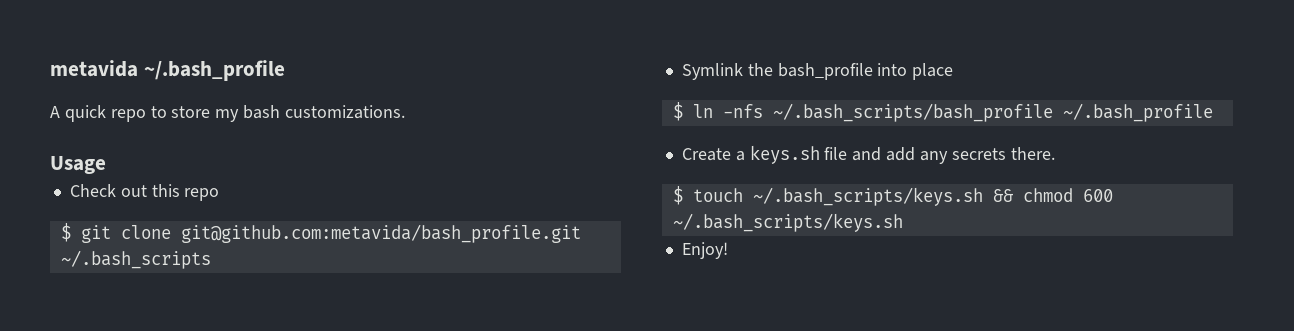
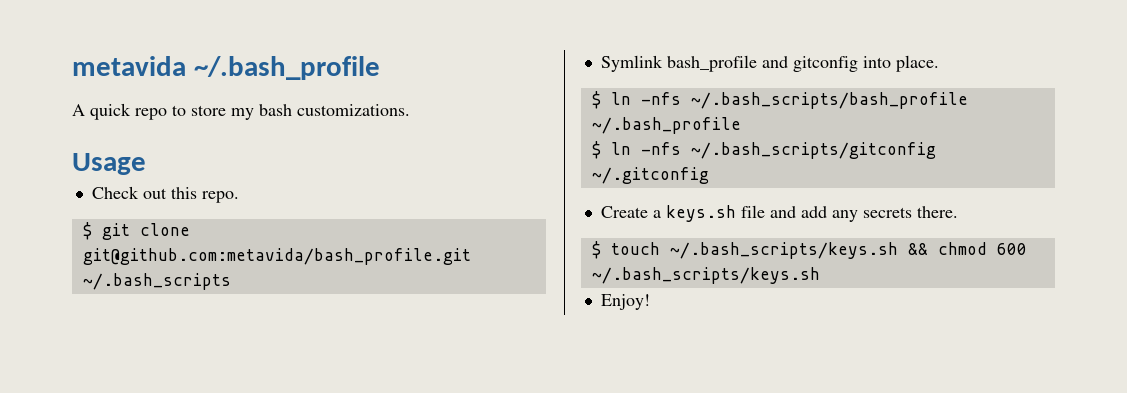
- Check out this repo
+ Check out this repo.
- Symlink the bash_profile into place
+ Symlink bash_profile and gitconfig into place.
+ $ ln -nfs ~/.bash_scripts/gitconfig ~/.gitconfig

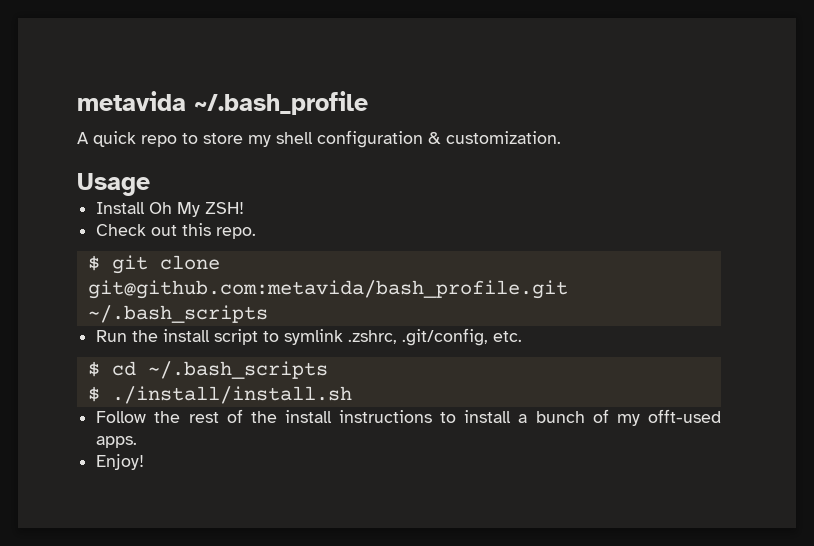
- A quick repo to store my bash customizations.
+ A quick repo to store my shell configuration & customization.
  Usage
+ Install Oh My ZSH!
- Symlink bash_profile and gitconfig into place.
- $ ln -nfs ~/.bash_scripts/bash_profile ~/.bash_profile
- $ ln -nfs ~/.bash_scripts/gitconfig ~/.gitconfig
- Create a keys.sh file and add any secrets there.
- $ touch ~/.bash_scripts/keys.sh && chmod 600 ~/.bash_scripts/keys.sh
+ Run the install script to symlink .zshrc, .git/config, etc.
+ $ cd ~/.bash_scripts
+ $ ./install/install.sh
+ Follow the rest of the install instructions to install a bunch of my offt-used apps.

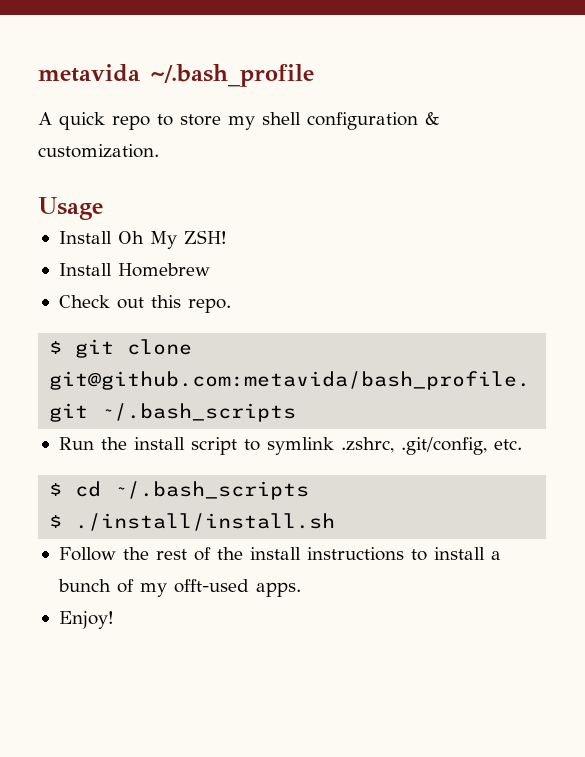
+ Install Homebrew

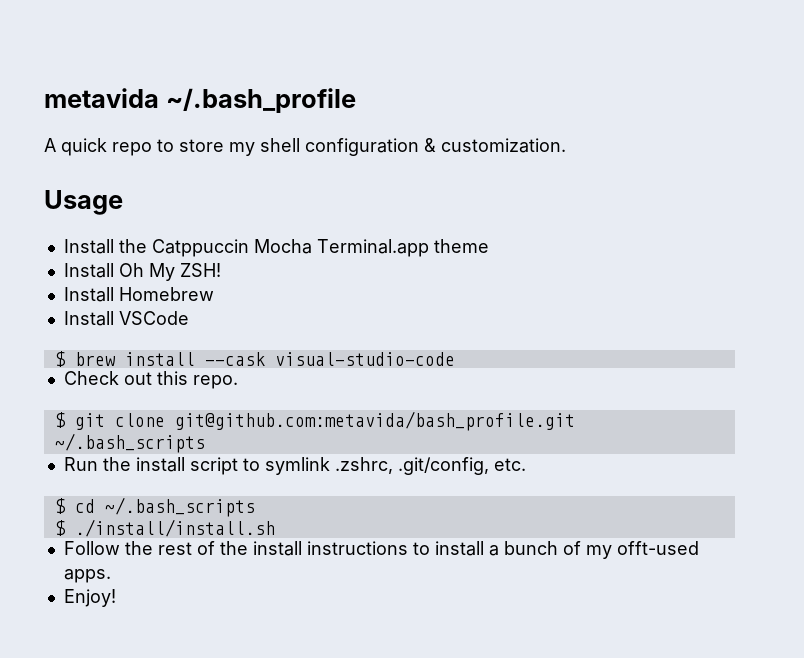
+ Install the Catppuccin Mocha Terminal.app theme
+ Install VSCode
+ $ brew install --cask visual-studio-code

